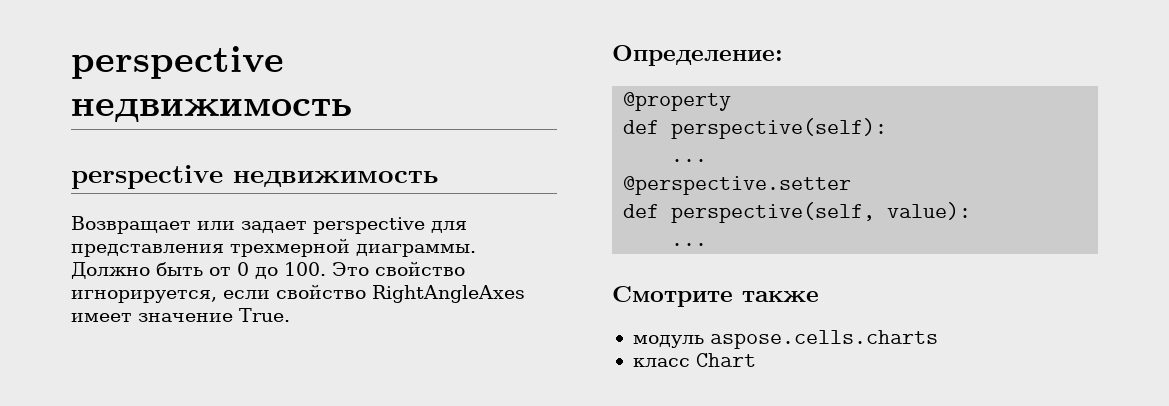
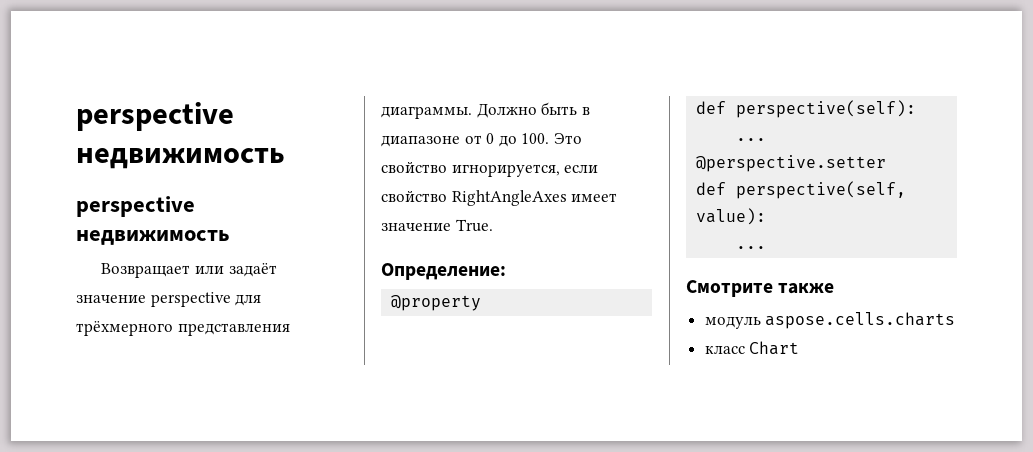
- Возвращает или задает perspective для представления трехмерной диаграммы.
+ Возвращает или задаёт значение perspective для трёхмерного представления диаграммы.
- Должно быть от 0 до 100. Это свойство игнорируется, если свойство RightAngleAxes имеет значение True.
+ Должно быть в диапазоне от 0 до 100. Это свойство игнорируется, если свойство RightAngleAxes имеет значение True.

